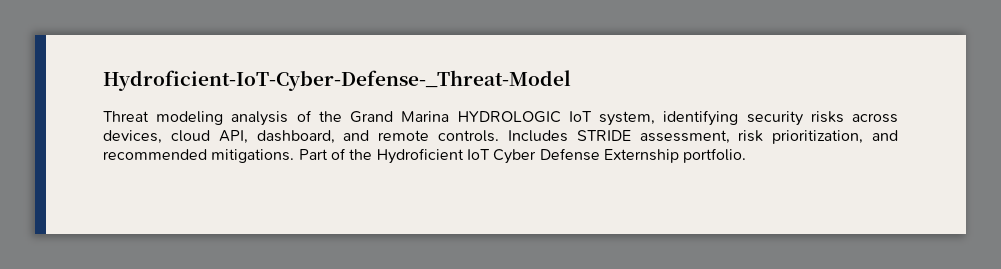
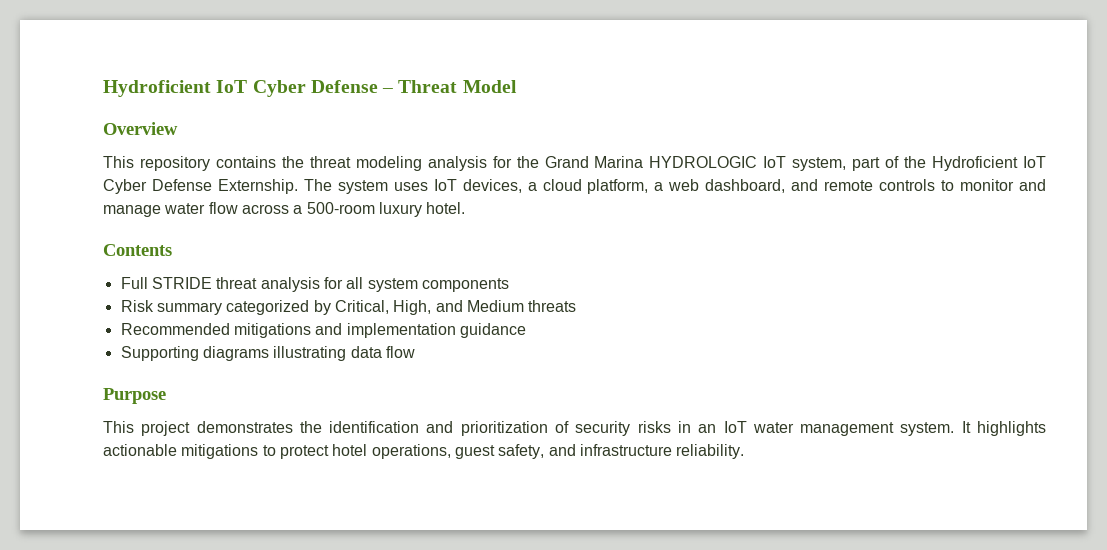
- Hydroficient-IoT-Cyber-Defense-_Threat-Model
- Threat modeling analysis of the Grand Marina HYDROLOGIC IoT system, identifying security risks across devices, cloud API, dashboard, and remote controls. Includes STRIDE assessment, risk prioritization, and recommended mitigations. Part of the Hydroficient IoT Cyber Defense Externship portfolio.
+ Hydroficient IoT Cyber Defense – Threat Model
+ Overview
+ This repository contains the threat modeling analysis for the Grand Marina HYDROLOGIC IoT system, part of the Hydroficient IoT Cyber Defense Externship. The system uses IoT devices, a cloud platform, a web dashboard, and remote controls to monitor and manage water flow across a 500-room luxury hotel.
+ Contents
+ Full STRIDE threat analysis for all system components
+ Risk summary categorized by Critical, High, and Medium threats
+ Recommended mitigations and implementation guidance
+ Supporting diagrams illustrating data flow
+ Purpose
+ This project demonstrates the identification and prioritization of security risks in an IoT water management system. It highlights actionable mitigations to protect hotel operations, guest safety, and infrastructure reliability.

